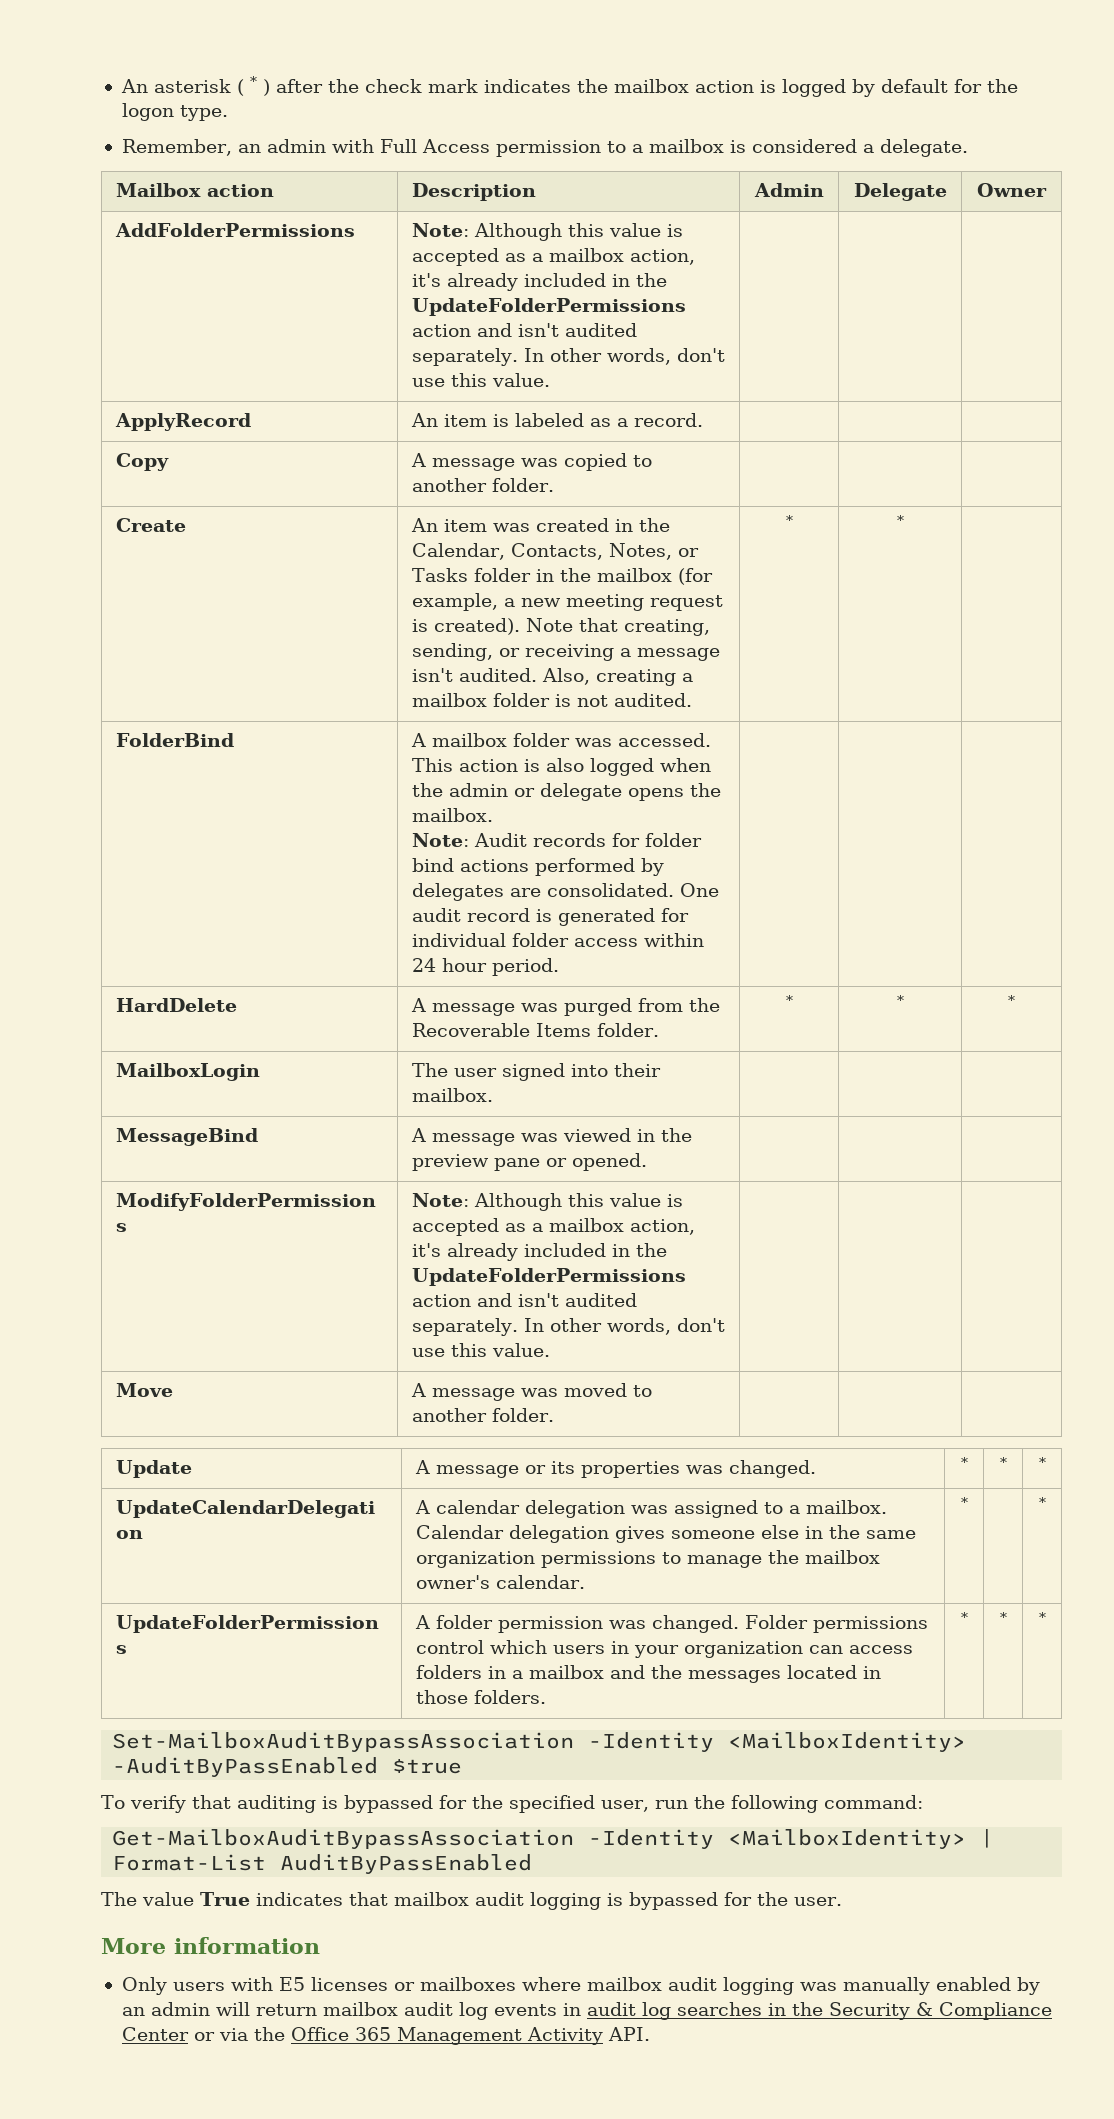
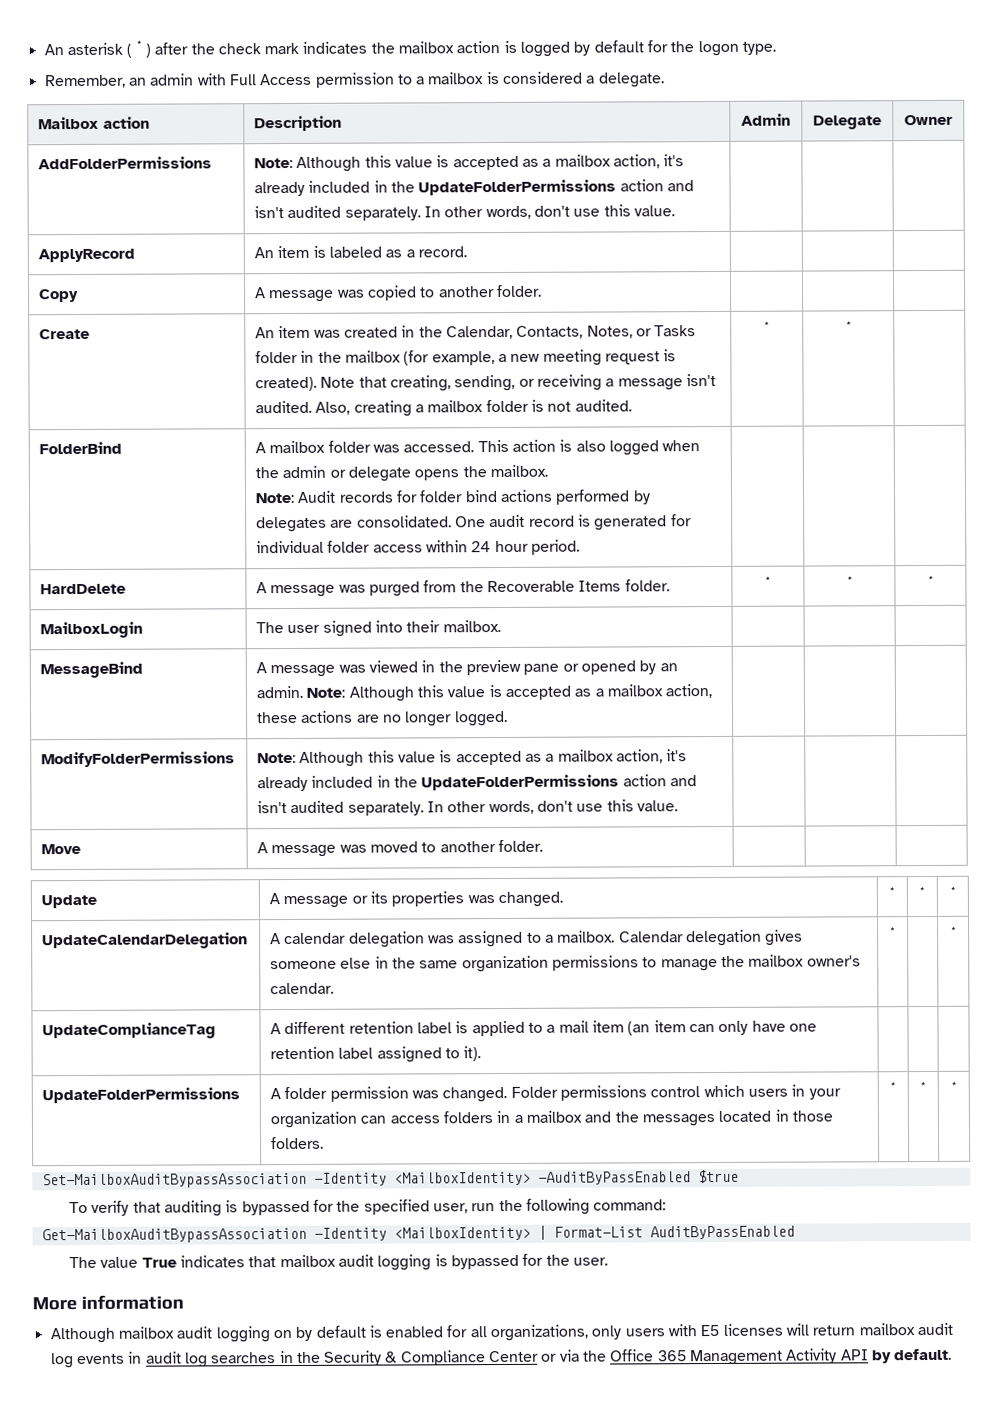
- MessageBind | A message was viewed in the preview pane or opened. | | |
+ MessageBind | A message was viewed in the preview pane or opened by an admin. Note: Although this value is accepted as a mailbox action, these actions are no longer logged. | | |
+ UpdateComplianceTag | A different retention label is applied to a mail item (an item can only have one retention label assigned to it). | | |
- Only users with E5 licenses or mailboxes where mailbox audit logging was manually enabled by an admin will return mailbox audit log events in audit log searches in the Security & Compliance Center or via the Office 365 Management Activity API.
+ Although mailbox audit logging on by default is enabled for all organizations, only users with E5 licenses will return mailbox audit log events in audit log searches in the Security & Compliance Center or via the Office 365 Management Activity API by default.

